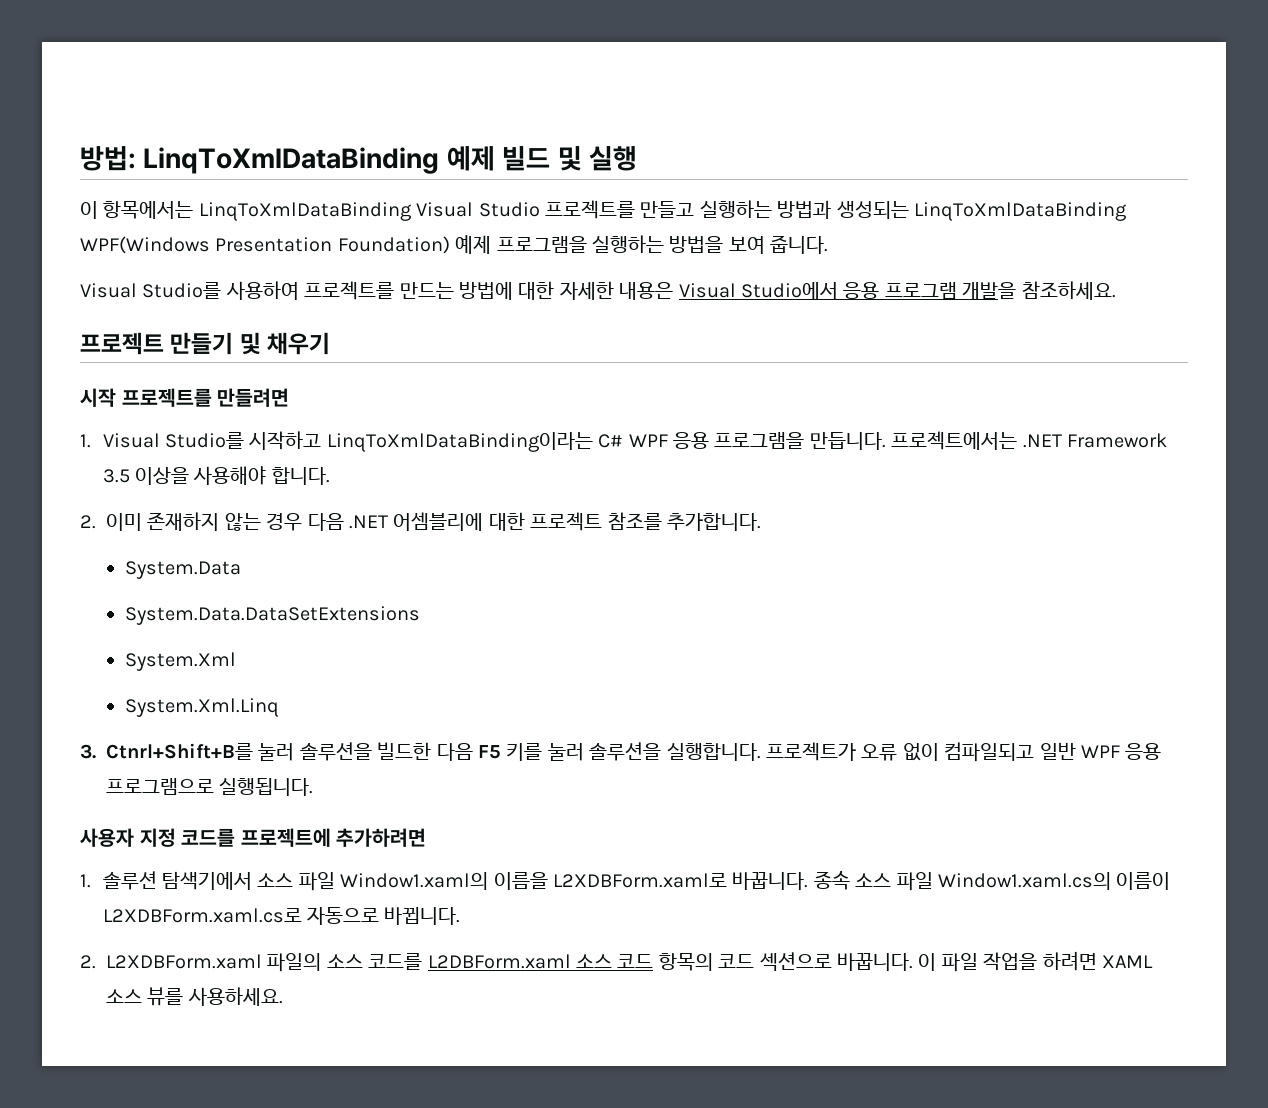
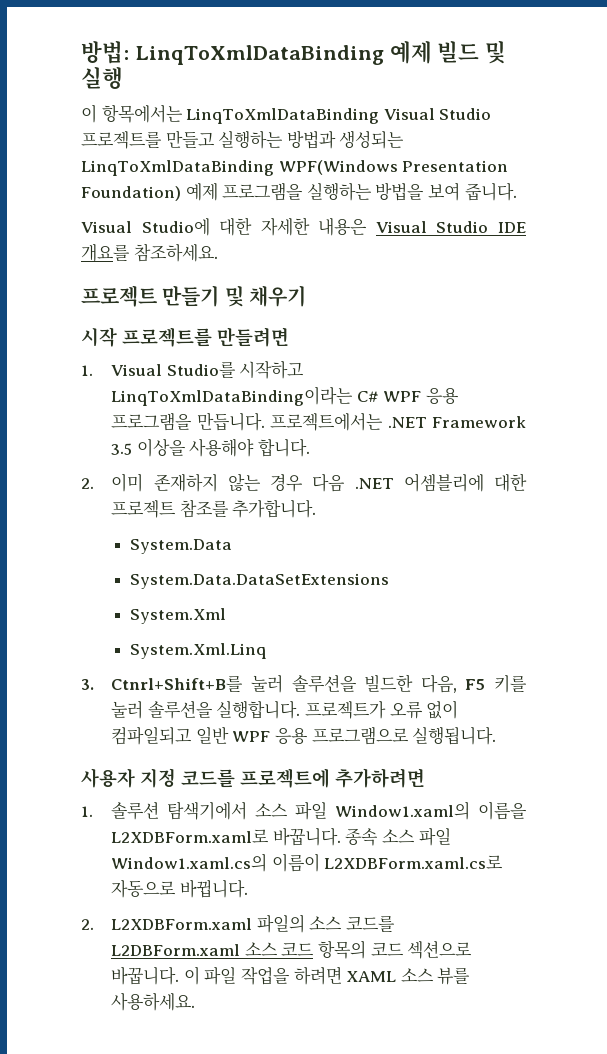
- Visual Studio를 사용하여 프로젝트를 만드는 방법에 대한 자세한 내용은 Visual Studio에서 응용 프로그램 개발을 참조하세요.
+ Visual Studio에 대한 자세한 내용은 Visual Studio IDE 개요를 참조하세요.
- 3. Ctnrl+Shift+B를 눌러 솔루션을 빌드한 다음 F5 키를 눌러 솔루션을 실행합니다.
+ 3. Ctnrl+Shift+B를 눌러 솔루션을 빌드한 다음, F5 키를 눌러 솔루션을 실행합니다.

